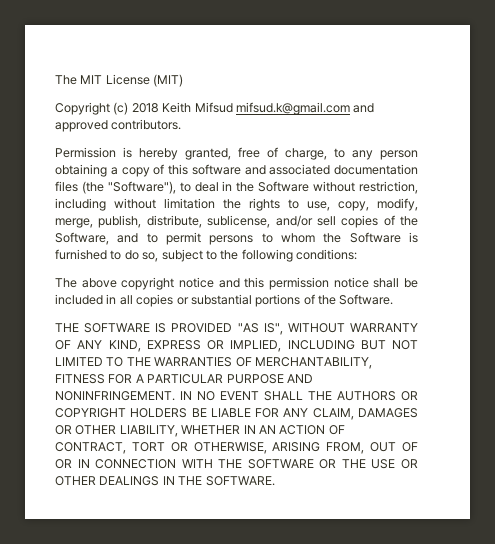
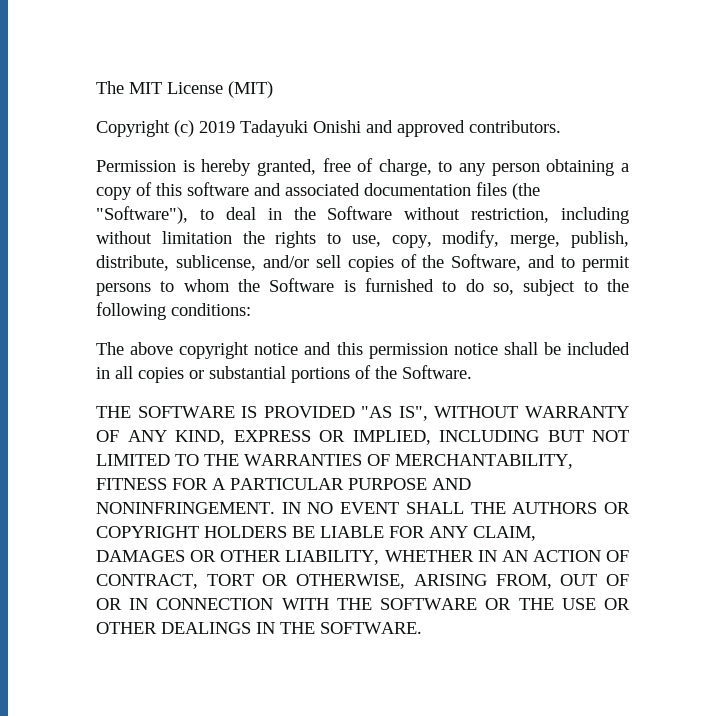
- Copyright (c) 2018 Keith Mifsud mifsud.k@gmail.com and approved contributors.
+ Copyright (c) 2019 Tadayuki Onishi and approved contributors.

